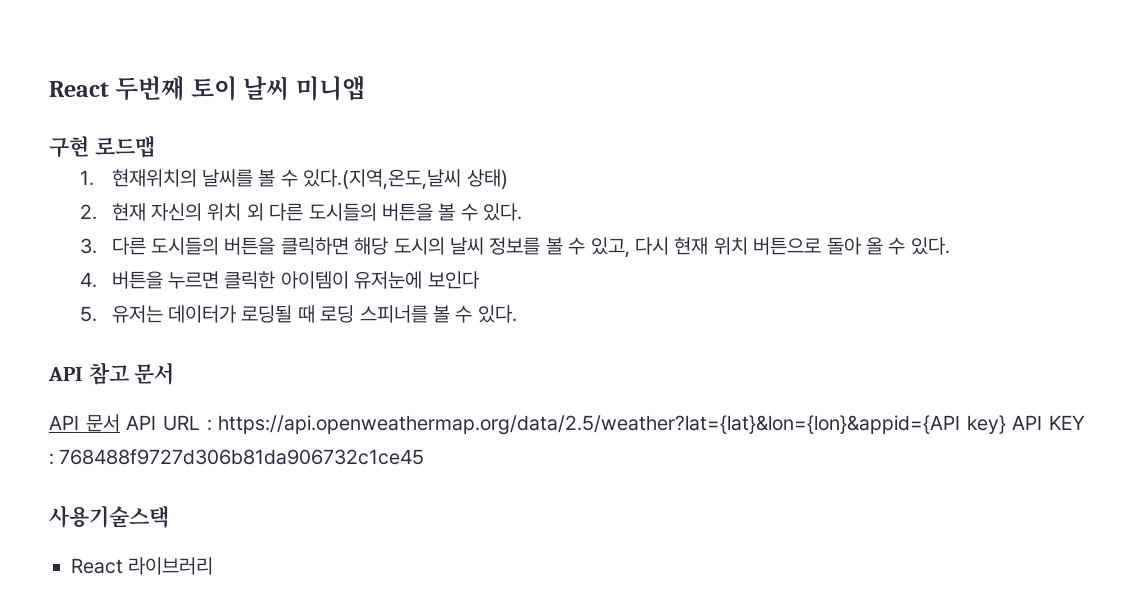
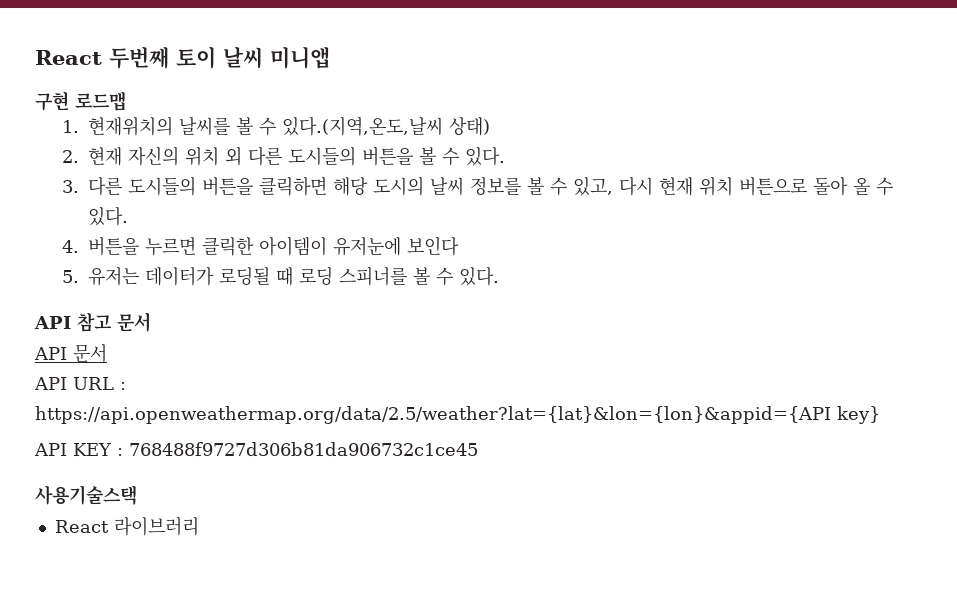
- API 문서 API URL : https://api.openweathermap.org/data/2.5/weather?lat={lat}&lon={lon}&appid={API key} API KEY : 768488f9727d306b81da906732c1ce45
+ API 문서
+ API URL : https://api.openweathermap.org/data/2.5/weather?lat={lat}&lon={lon}&appid={API key}
+ API KEY : 768488f9727d306b81da906732c1ce45

